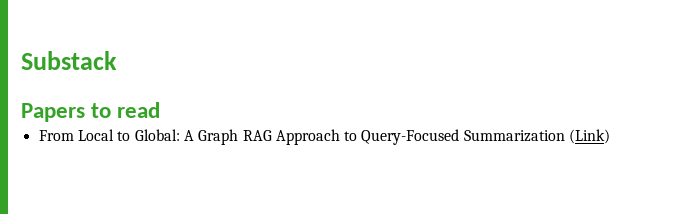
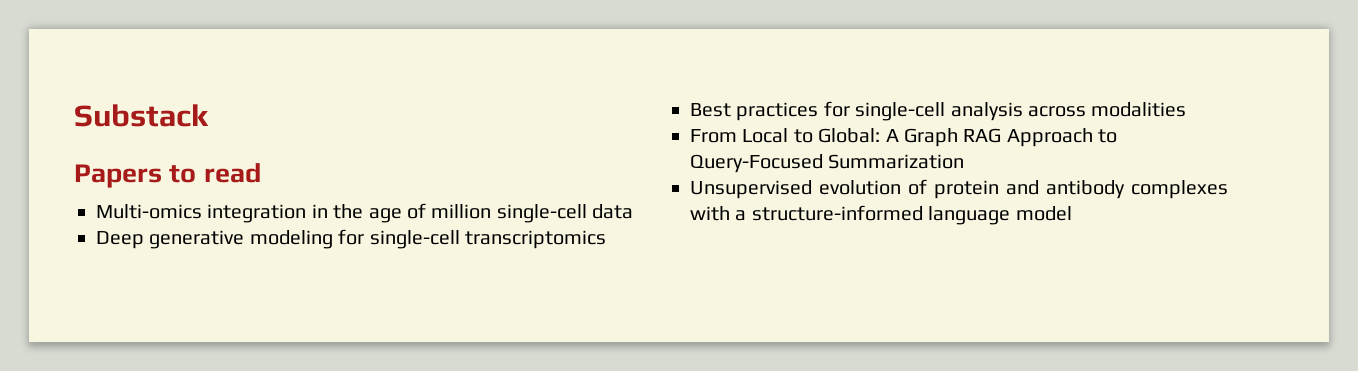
+ Multi-omics integration in the age of million single-cell data
+ Deep generative modeling for single-cell transcriptomics
+ Best practices for single-cell analysis across modalities
- From Local to Global: A Graph RAG Approach to Query-Focused Summarization (Link)
+ From Local to Global: A Graph RAG Approach to Query-Focused Summarization
+ Unsupervised evolution of protein and antibody complexes with a structure-informed language model

